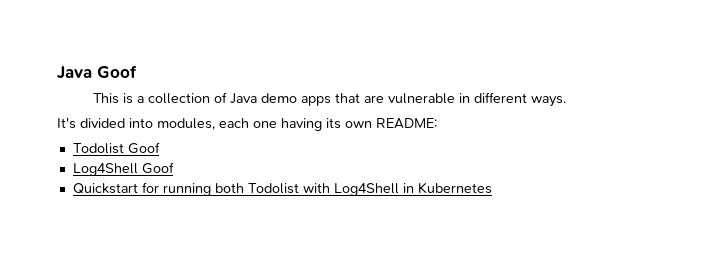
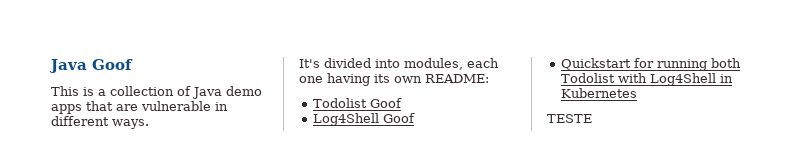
+ TESTE

